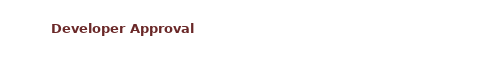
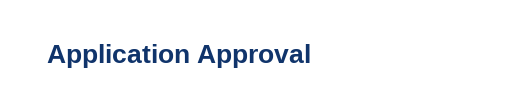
- Developer Approval
+ Application Approval

